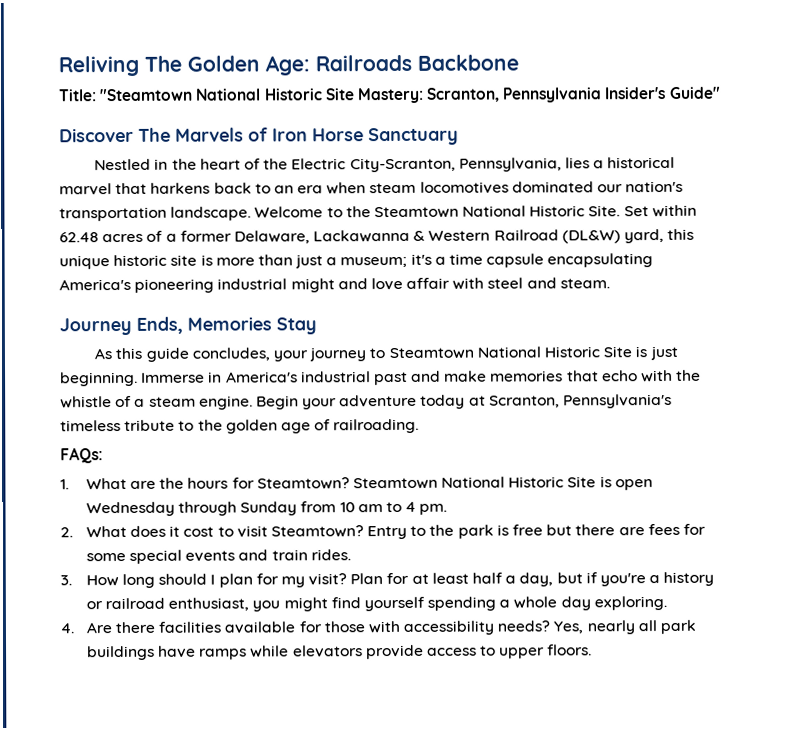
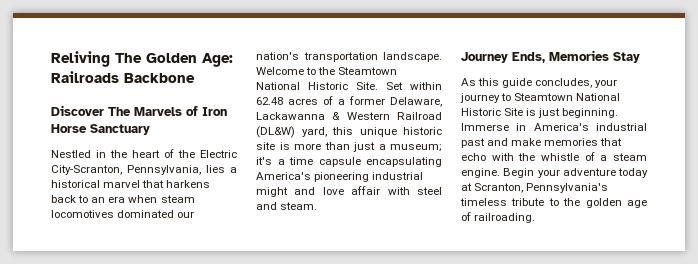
- Title: "Steamtown National Historic Site Mastery: Scranton, Pennsylvania Insider's Guide"
- FAQs:
- 1. What are the hours for Steamtown? Steamtown National Historic Site is open Wednesday through Sunday from 10 am to 4 pm.
- 2. What does it cost to visit Steamtown? Entry to the park is free but there are fees for some special events and train rides.
- 3. How long should I plan for my visit? Plan for at least half a day, but if you're a history or railroad enthusiast, you might find yourself spending a whole day exploring.
- 4. Are there facilities available for those with accessibility needs? Yes, nearly all park buildings have ramps while elevators provide access to upper floors.

